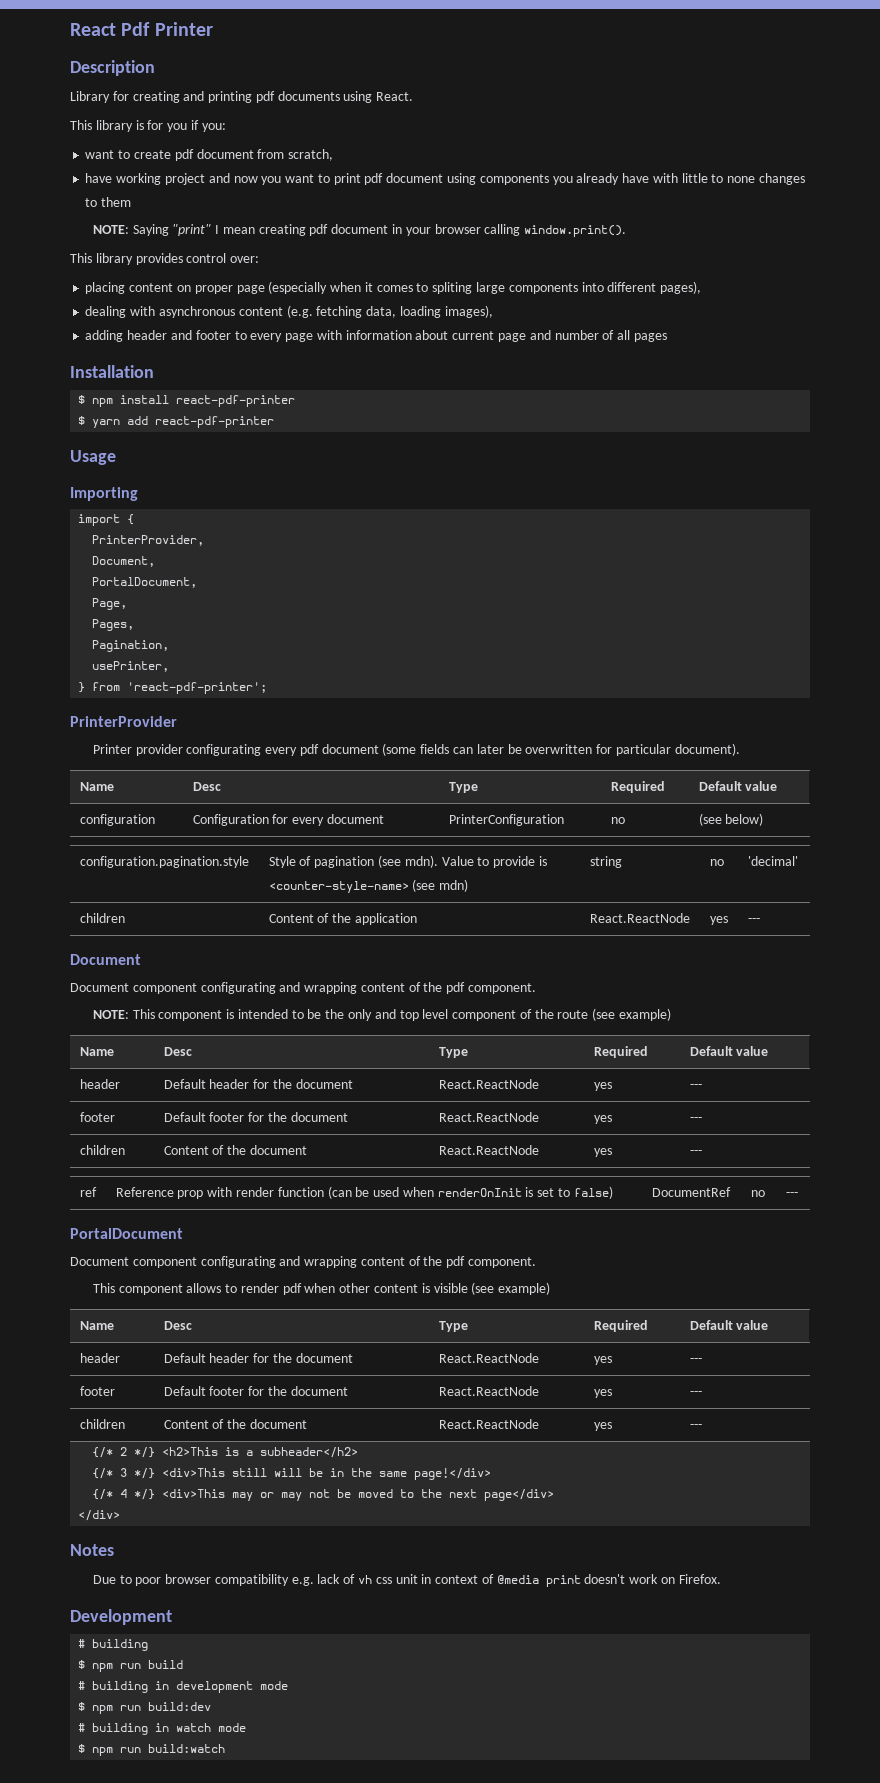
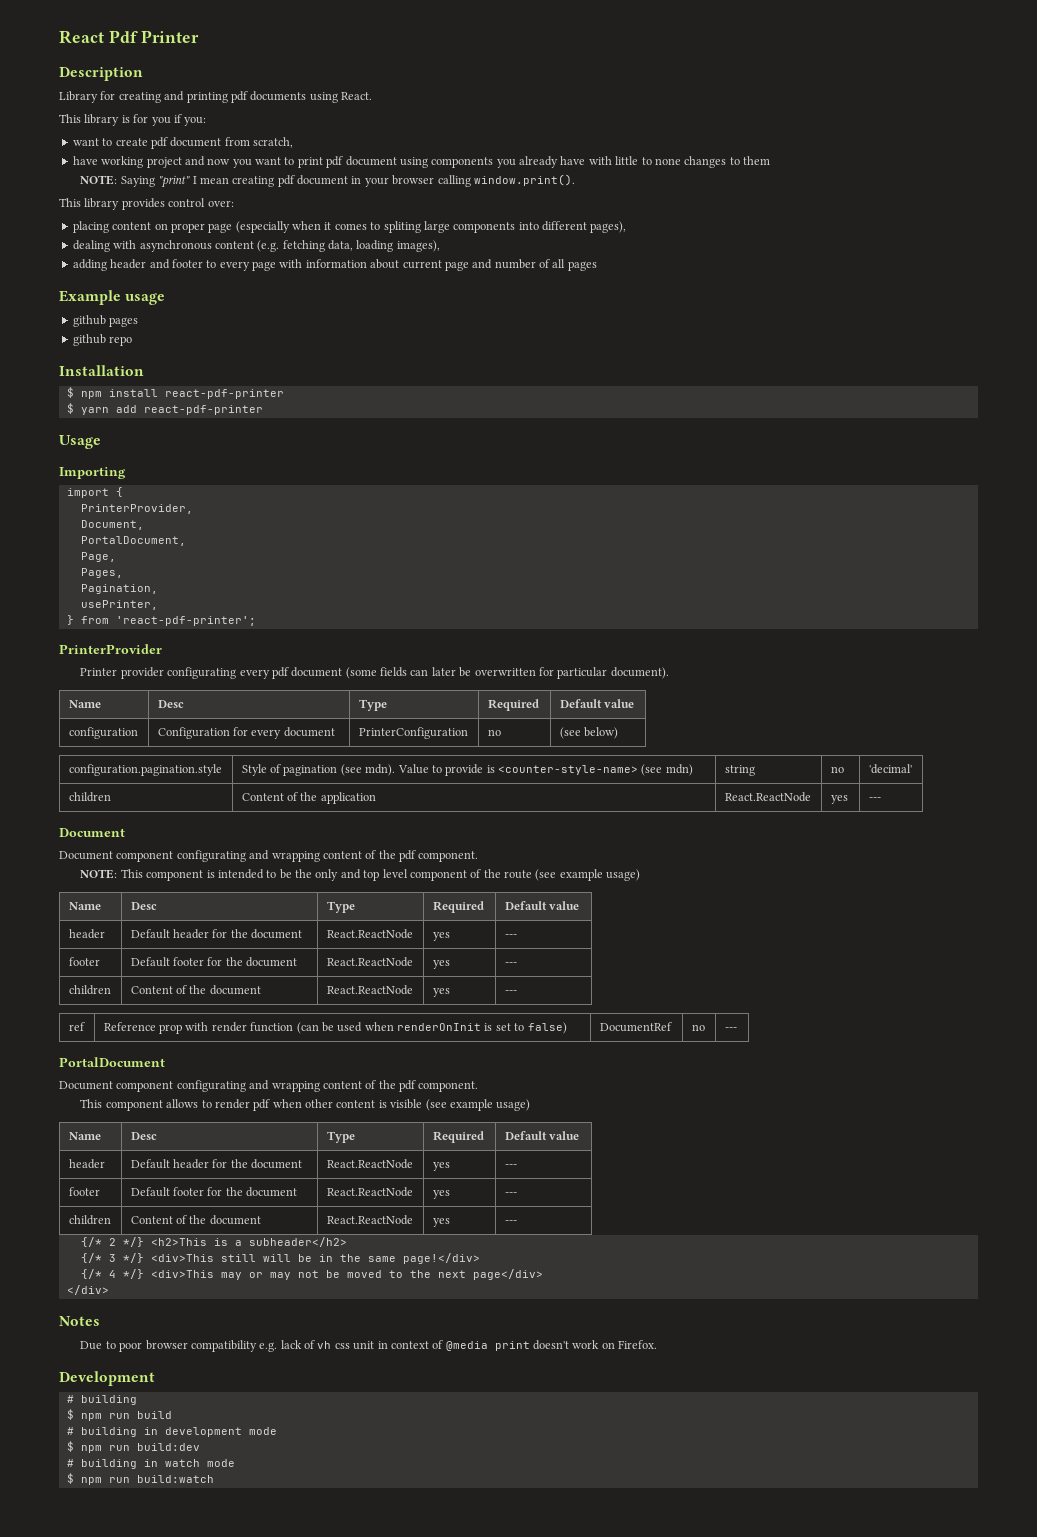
+ Example usage
+ github pages
+ github repo
- NOTE: This component is intended to be the only and top level component of the route (see example)
+ NOTE: This component is intended to be the only and top level component of the route (see example usage)
- This component allows to render pdf when other content is visible (see example)
+ This component allows to render pdf when other content is visible (see example usage)

